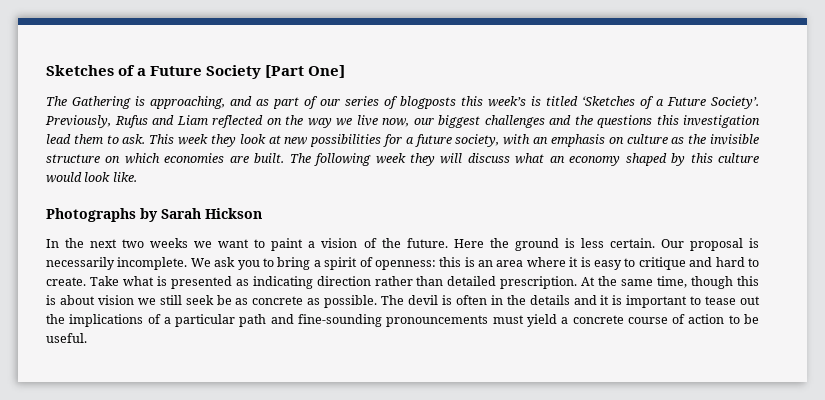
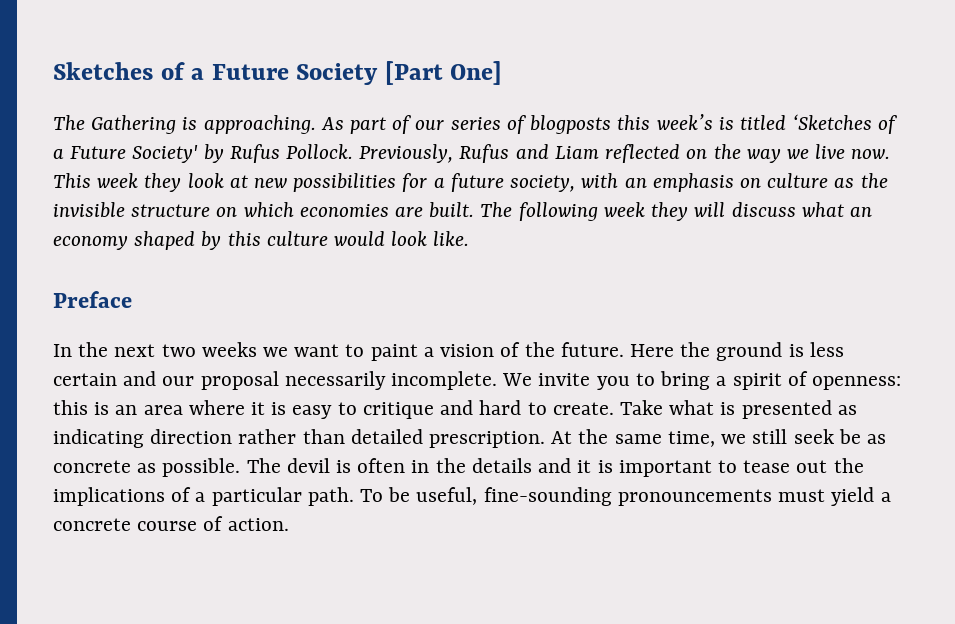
- The Gathering is approaching, and as part of our series of blogposts this week’s is titled ‘Sketches of a Future Society’.
+ The Gathering is approaching. As part of our series of blogposts this week’s is titled ‘Sketches of a Future Society' by Rufus Pollock.
- Previously, Rufus and Liam reflected on the way we live now, our biggest challenges and the questions this investigation lead them to ask.
+ Previously, Rufus and Liam reflected on the way we live now.
- Photographs by Sarah Hickson
+ Preface
- Here the ground is less certain. Our proposal is necessarily incomplete.
+ Here the ground is less certain and our proposal necessarily incomplete.
- We ask you to bring a spirit of openness: this is an area where it is easy to critique and hard to create.
+ We invite you to bring a spirit of openness: this is an area where it is easy to critique and hard to create.
- At the same time, though this is about vision we still seek be as concrete as possible.
+ At the same time, we still seek be as concrete as possible.
- The devil is often in the details and it is important to tease out the implications of a particular path and fine-sounding pronouncements must yield a concrete course of action to be useful.
+ The devil is often in the details and it is important to tease out the implications of a particular path. To be useful, fine-sounding pronouncements must yield a concrete course of action.

